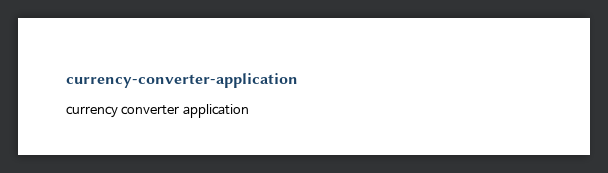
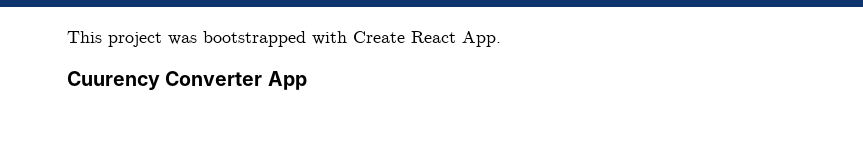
- currency-converter-application
- currency converter application
+ This project was bootstrapped with Create React App.
+ Cuurency Converter App

